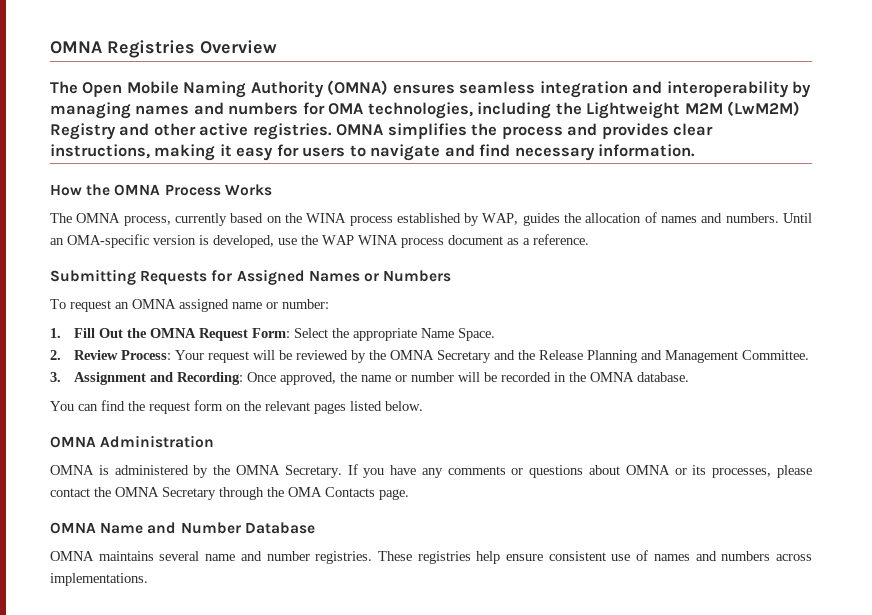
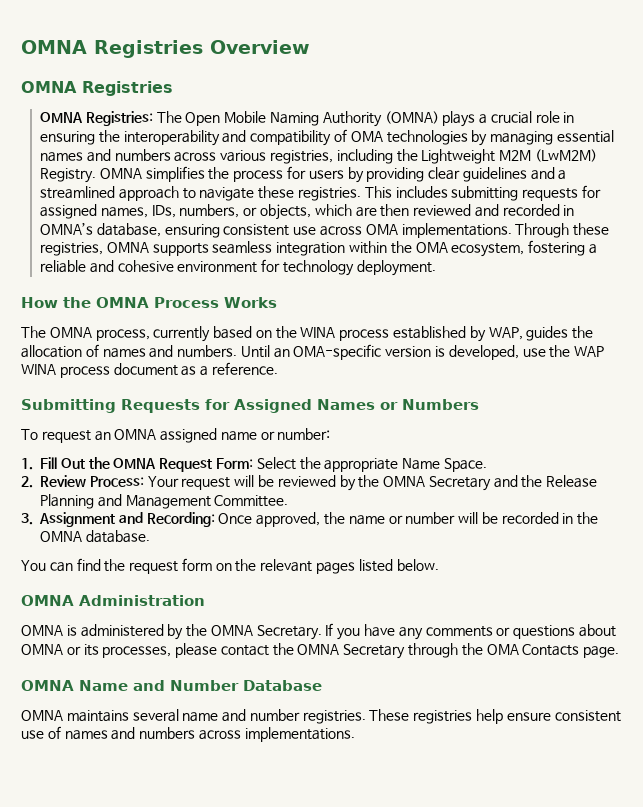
  OMNA Registries Overview
- The Open Mobile Naming Authority (OMNA) ensures seamless integration and interoperability by managing names and numbers for OMA technologies, including the Lightweight M2M (LwM2M) Registry and other active registries. OMNA simplifies the process and provides clear instructions, making it easy for users to navigate and find necessary information.
+ OMNA Registries
+ OMNA Registries: The Open Mobile Naming Authority (OMNA) plays a crucial role in ensuring the interoperability and compatibility of OMA technologies by managing essential names and numbers across various registries, including the Lightweight M2M (LwM2M) Registry. OMNA simplifies the process for users by providing clear guidelines and a streamlined approach to navigate these registries. This includes submitting requests for assigned names, IDs, numbers, or objects, which are then reviewed and recorded in OMNA’s database, ensuring consistent use across OMA implementations. Through these registries, OMNA supports seamless integration within the OMA ecosystem, fostering a reliable and cohesive environment for technology deployment.

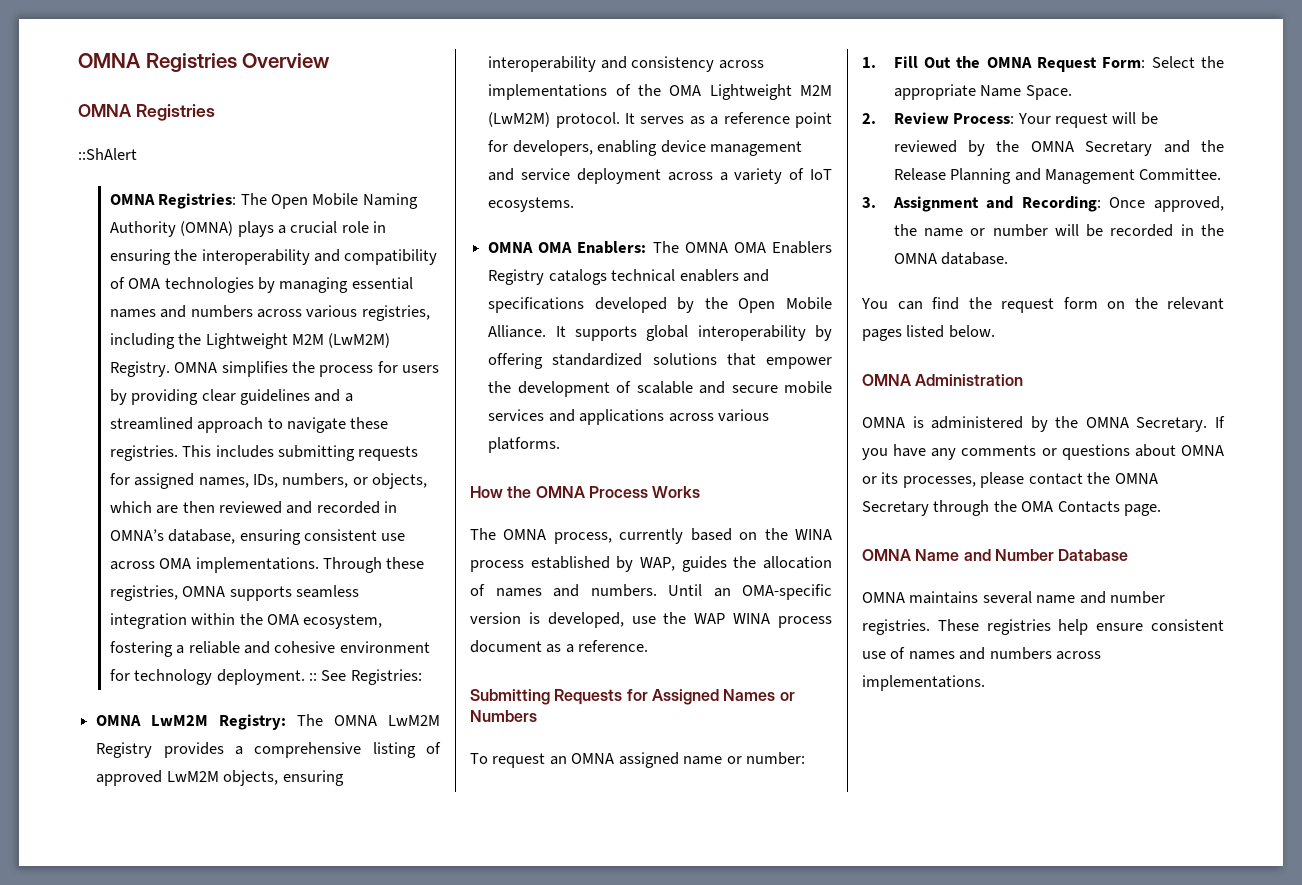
+ ::ShAlert
- Through these registries, OMNA supports seamless integration within the OMA ecosystem, fostering a reliable and cohesive environment for technology deployment.
+ Through these registries, OMNA supports seamless integration within the OMA ecosystem, fostering a reliable and cohesive environment for technology deployment. :: See Registries:
+ OMNA LwM2M Registry: The OMNA LwM2M Registry provides a comprehensive listing of approved LwM2M objects, ensuring interoperability and consistency across implementations of the OMA Lightweight M2M (LwM2M) protocol. It serves as a reference point for developers, enabling device management and service deployment across a variety of IoT ecosystems.
+ OMNA OMA Enablers: The OMNA OMA Enablers Registry catalogs technical enablers and specifications developed by the Open Mobile Alliance. It supports global interoperability by offering standardized solutions that empower the development of scalable and secure mobile services and applications across various platforms.

